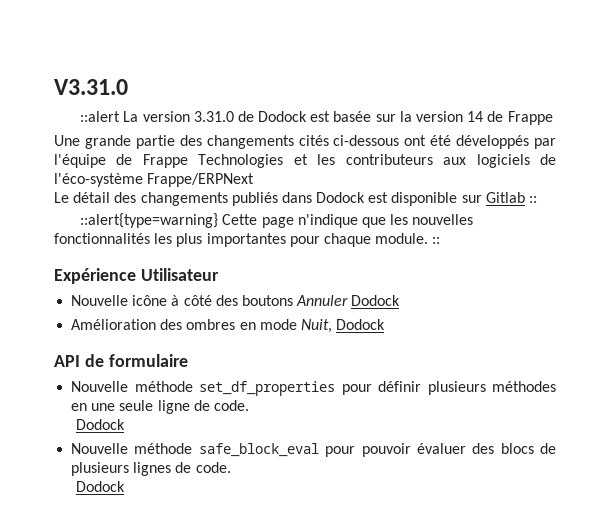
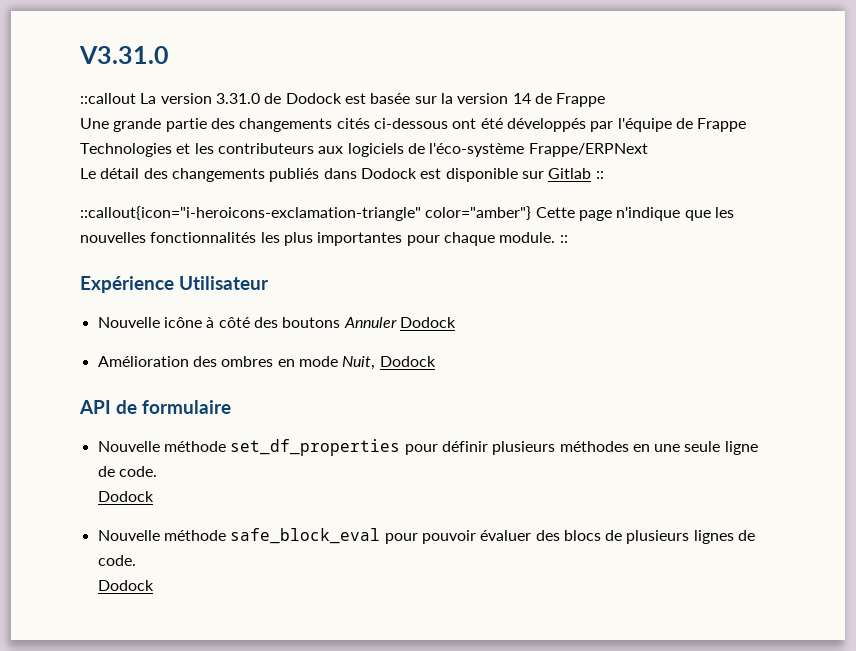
- ::alert La version 3.31.0 de Dodock est basée sur la version 14 de Frappe
+ ::callout La version 3.31.0 de Dodock est basée sur la version 14 de Frappe
- ::alert{type=warning} Cette page n'indique que les nouvelles fonctionnalités les plus importantes pour chaque module. ::
+ ::callout{icon="i-heroicons-exclamation-triangle" color="amber"} Cette page n'indique que les nouvelles fonctionnalités les plus importantes pour chaque module. ::

